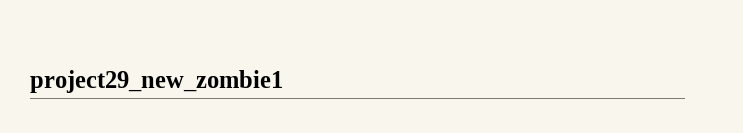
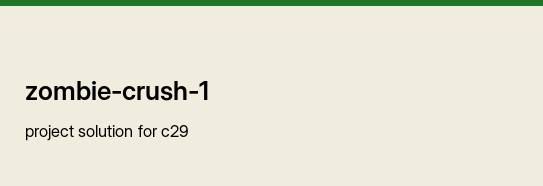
- project29_new_zombie1
+ zombie-crush-1
+ project solution for c29

